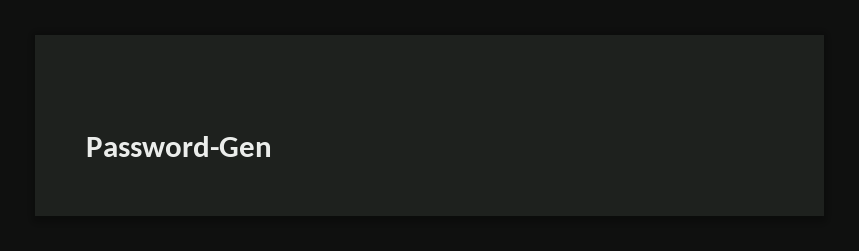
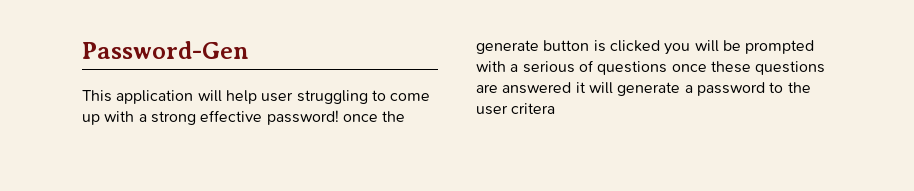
+ This application will help user struggling to come up with a strong effective password! once the generate button is clicked you will be prompted with a serious of questions once these questions are answered it will generate a password to the user critera

